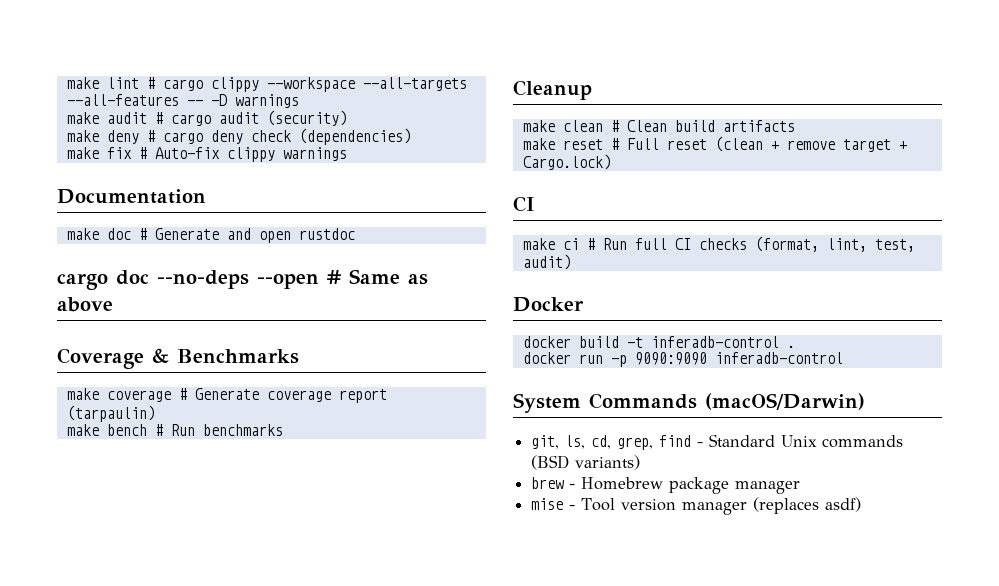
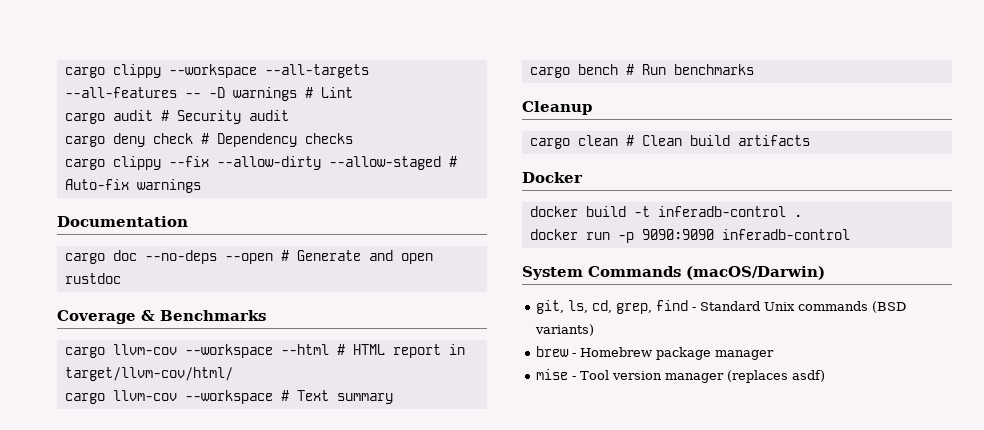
- make lint # cargo clippy --workspace --all-targets --all-features -- -D warnings
- make audit # cargo audit (security)
- make deny # cargo deny check (dependencies)
- make fix # Auto-fix clippy warnings
+ cargo clippy --workspace --all-targets --all-features -- -D warnings # Lint
+ cargo audit # Security audit
+ cargo deny check # Dependency checks
+ cargo clippy --fix --allow-dirty --allow-staged # Auto-fix warnings
- make doc # Generate and open rustdoc
+ cargo doc --no-deps --open # Generate and open rustdoc
- cargo doc --no-deps --open # Same as above
  Coverage & Benchmarks
- make coverage # Generate coverage report (tarpaulin)
- make bench # Run benchmarks
+ cargo llvm-cov --workspace --html # HTML report in target/llvm-cov/html/
+ cargo llvm-cov --workspace # Text summary
+ cargo bench # Run benchmarks
- make clean # Clean build artifacts
+ cargo clean # Clean build artifacts
- make reset # Full reset (clean + remove target + Cargo.lock)
- CI
- make ci # Run full CI checks (format, lint, test, audit)

